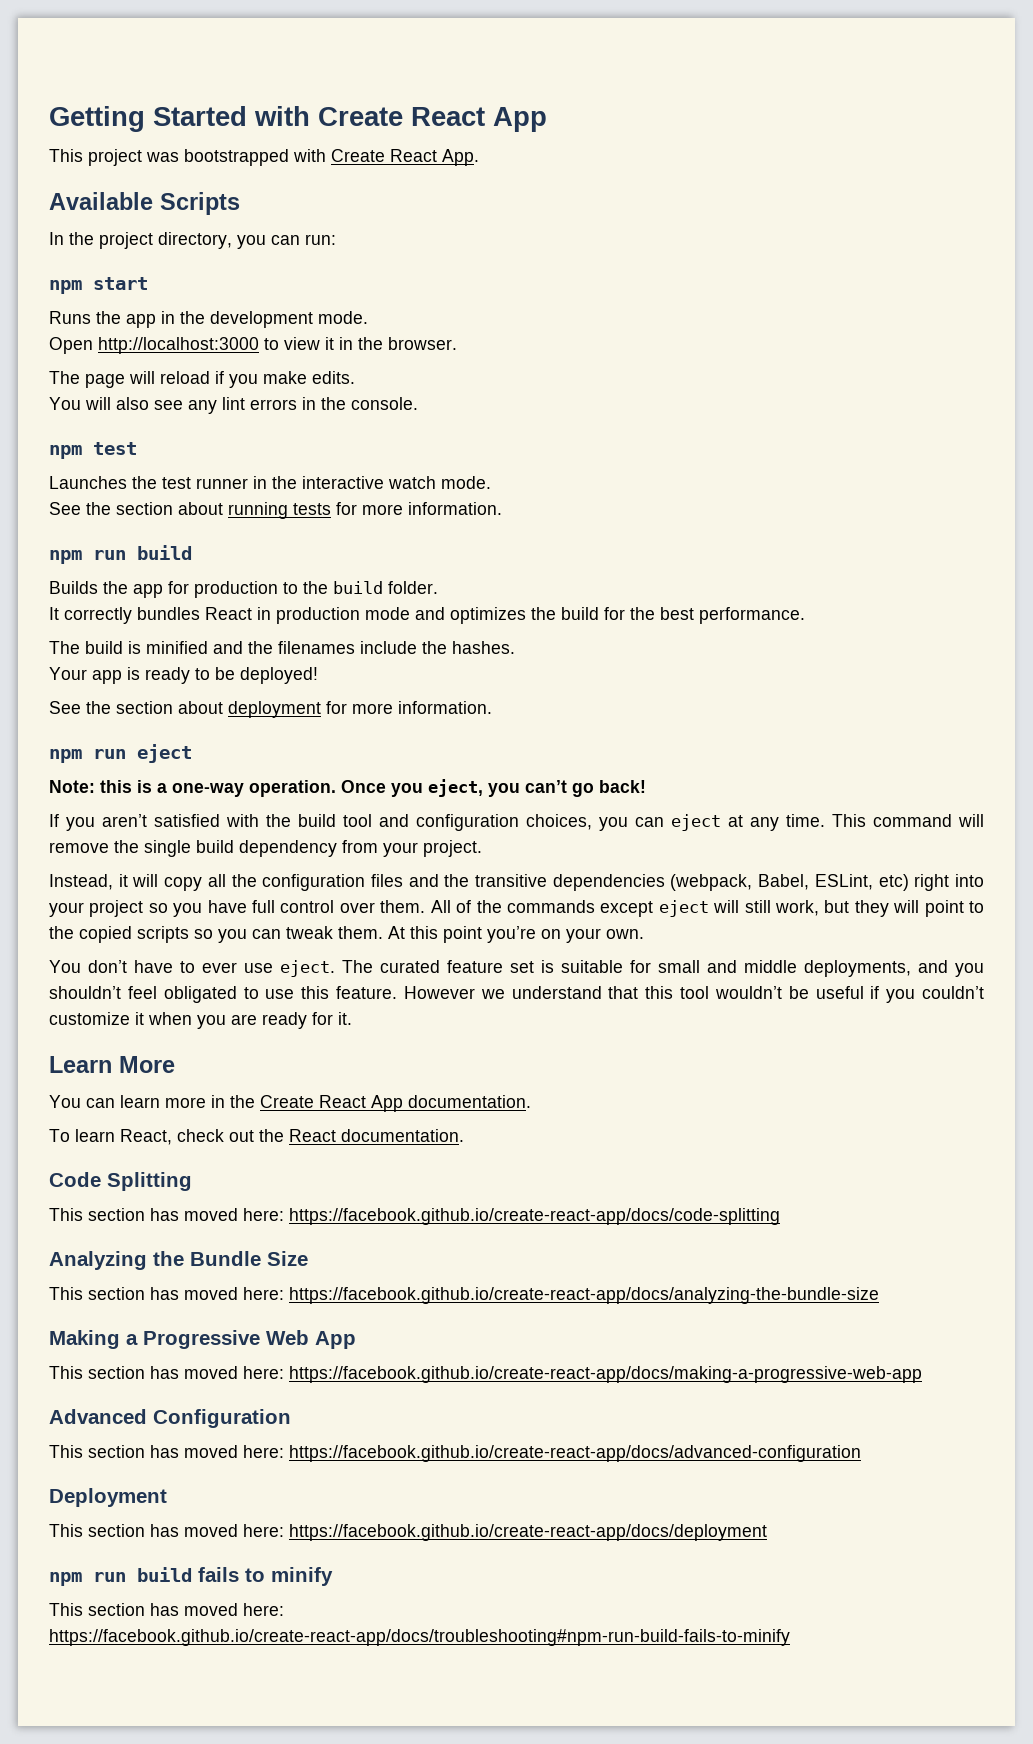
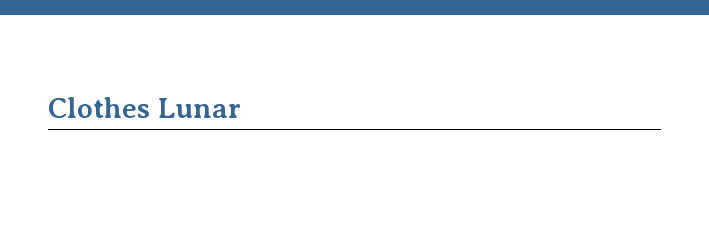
- Getting Started with Create React App
- This project was bootstrapped with Create React App.
- Available Scripts
- In the project directory, you can run:
- npm start
- Runs the app in the development mode.
- Open http://localhost:3000 to view it in the browser.
- The page will reload if you make edits.
- You will also see any lint errors in the console.
- npm test
- Launches the test runner in the interactive watch mode.
- See the section about running tests for more information.
- npm run build
- Builds the app for production to the build folder.
- It correctly bundles React in production mode and optimizes the build for the best performance.
- The build is minified and the filenames include the hashes.
- Your app is ready to be deployed!
- See the section about deployment for more information.
- npm run eject
- Note: this is a one-way operation. Once you eject, you can’t go back!
- If you aren’t satisfied with the build tool and configuration choices, you can eject at any time. This command will remove the single build dependency from your project.
- Instead, it will copy all the configuration files and the transitive dependencies (webpack, Babel, ESLint, etc) right into your project so you have full control over them. All of the commands except eject will still work, but they will point to the copied scripts so you can tweak them. At this point you’re on your own.
- You don’t have to ever use eject. The curated feature set is suitable for small and middle deployments, and you shouldn’t feel obligated to use this feature. However we understand that this tool wouldn’t be useful if you couldn’t customize it when you are ready for it.
- Learn More
- You can learn more in the Create React App documentation.
- To learn React, check out the React documentation.
- Code Splitting
- This section has moved here: https://facebook.github.io/create-react-app/docs/code-splitting
- Analyzing the Bundle Size
- This section has moved here: https://facebook.github.io/create-react-app/docs/analyzing-the-bundle-size
- Making a Progressive Web App
- This section has moved here: https://facebook.github.io/create-react-app/docs/making-a-progressive-web-app
- Advanced Configuration
- This section has moved here: https://facebook.github.io/create-react-app/docs/advanced-configuration
- Deployment
- This section has moved here: https://facebook.github.io/create-react-app/docs/deployment
- npm run build fails to minify
- This section has moved here: https://facebook.github.io/create-react-app/docs/troubleshooting#npm-run-build-fails-to-minify
+ Clothes Lunar

